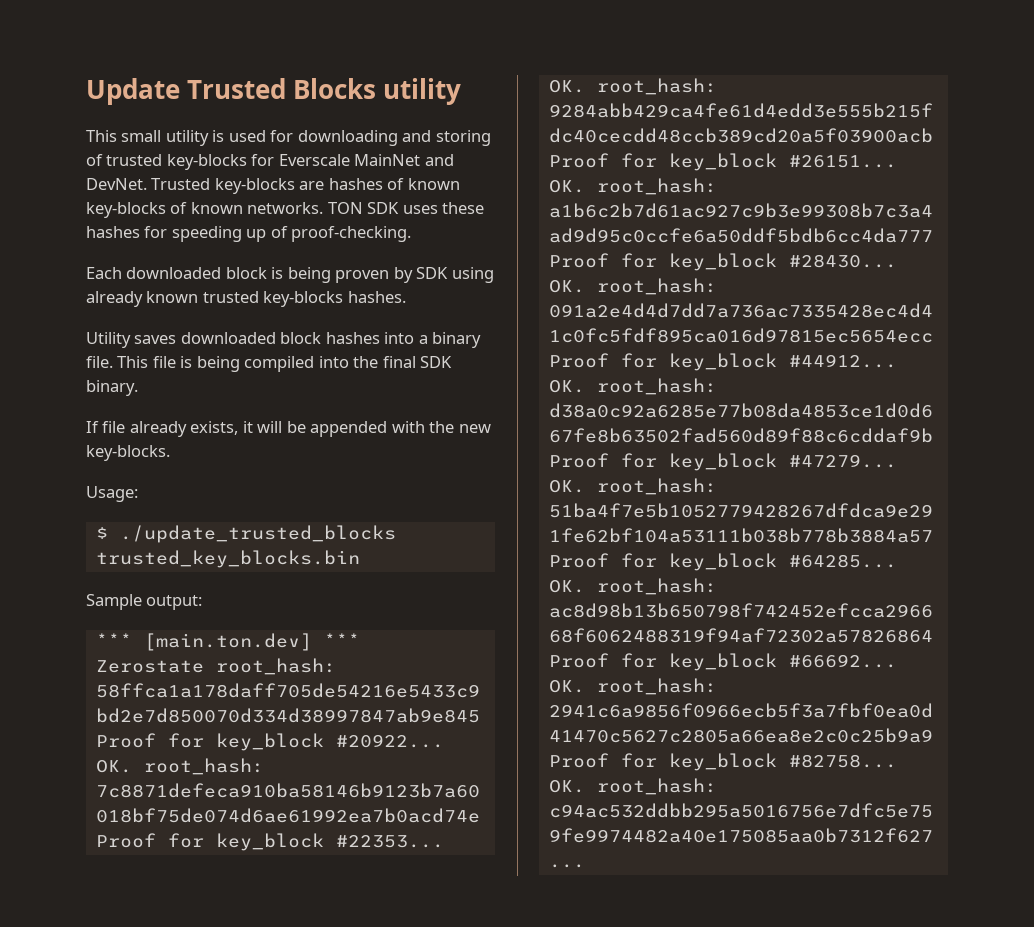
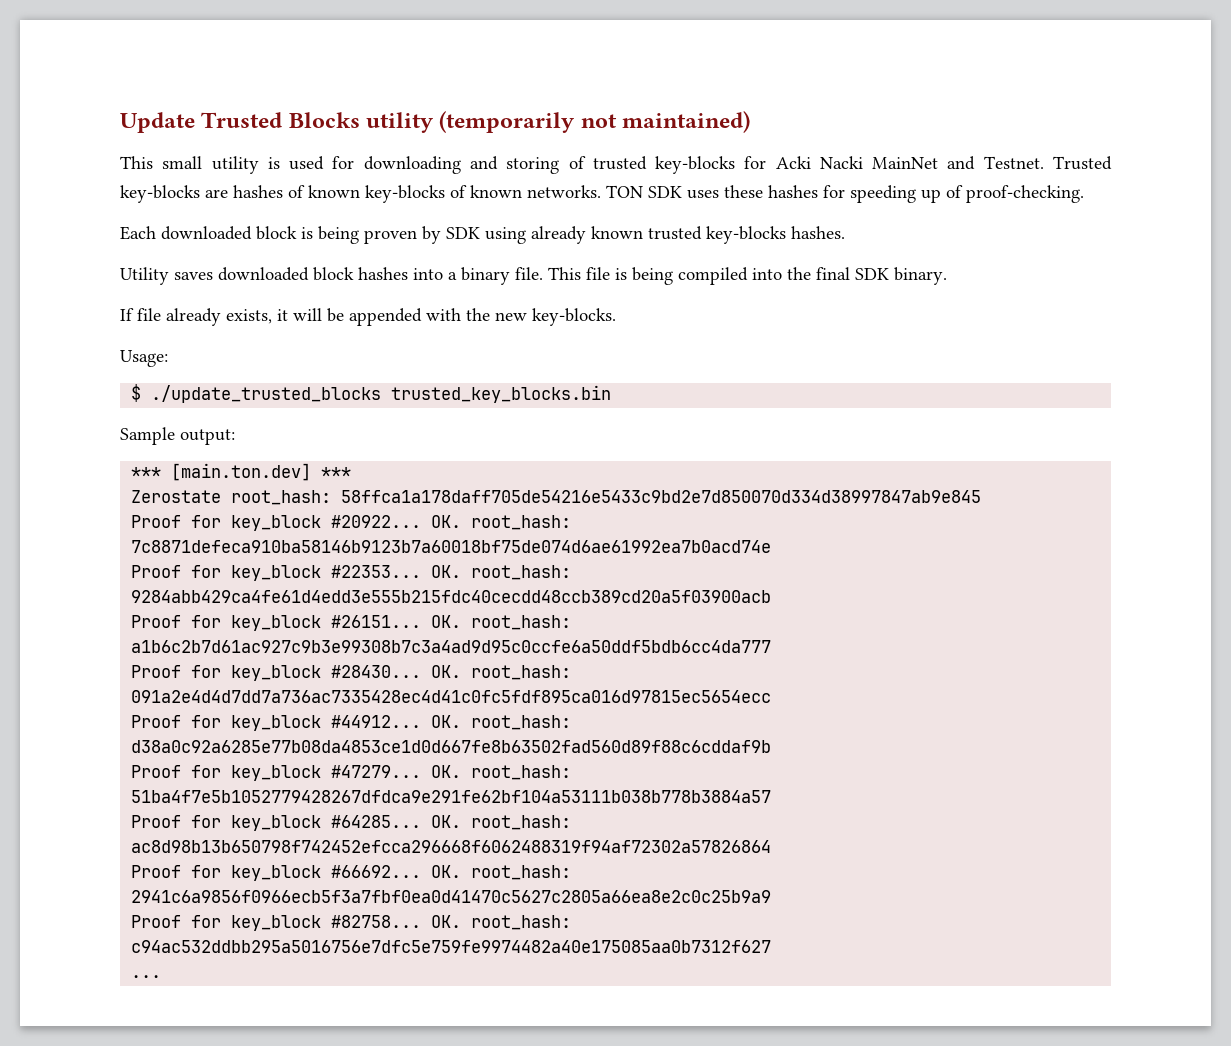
- Update Trusted Blocks utility
+ Update Trusted Blocks utility (temporarily not maintained)
- This small utility is used for downloading and storing of trusted key-blocks for Everscale MainNet and DevNet.
+ This small utility is used for downloading and storing of trusted key-blocks for Acki Nacki MainNet and Testnet.

